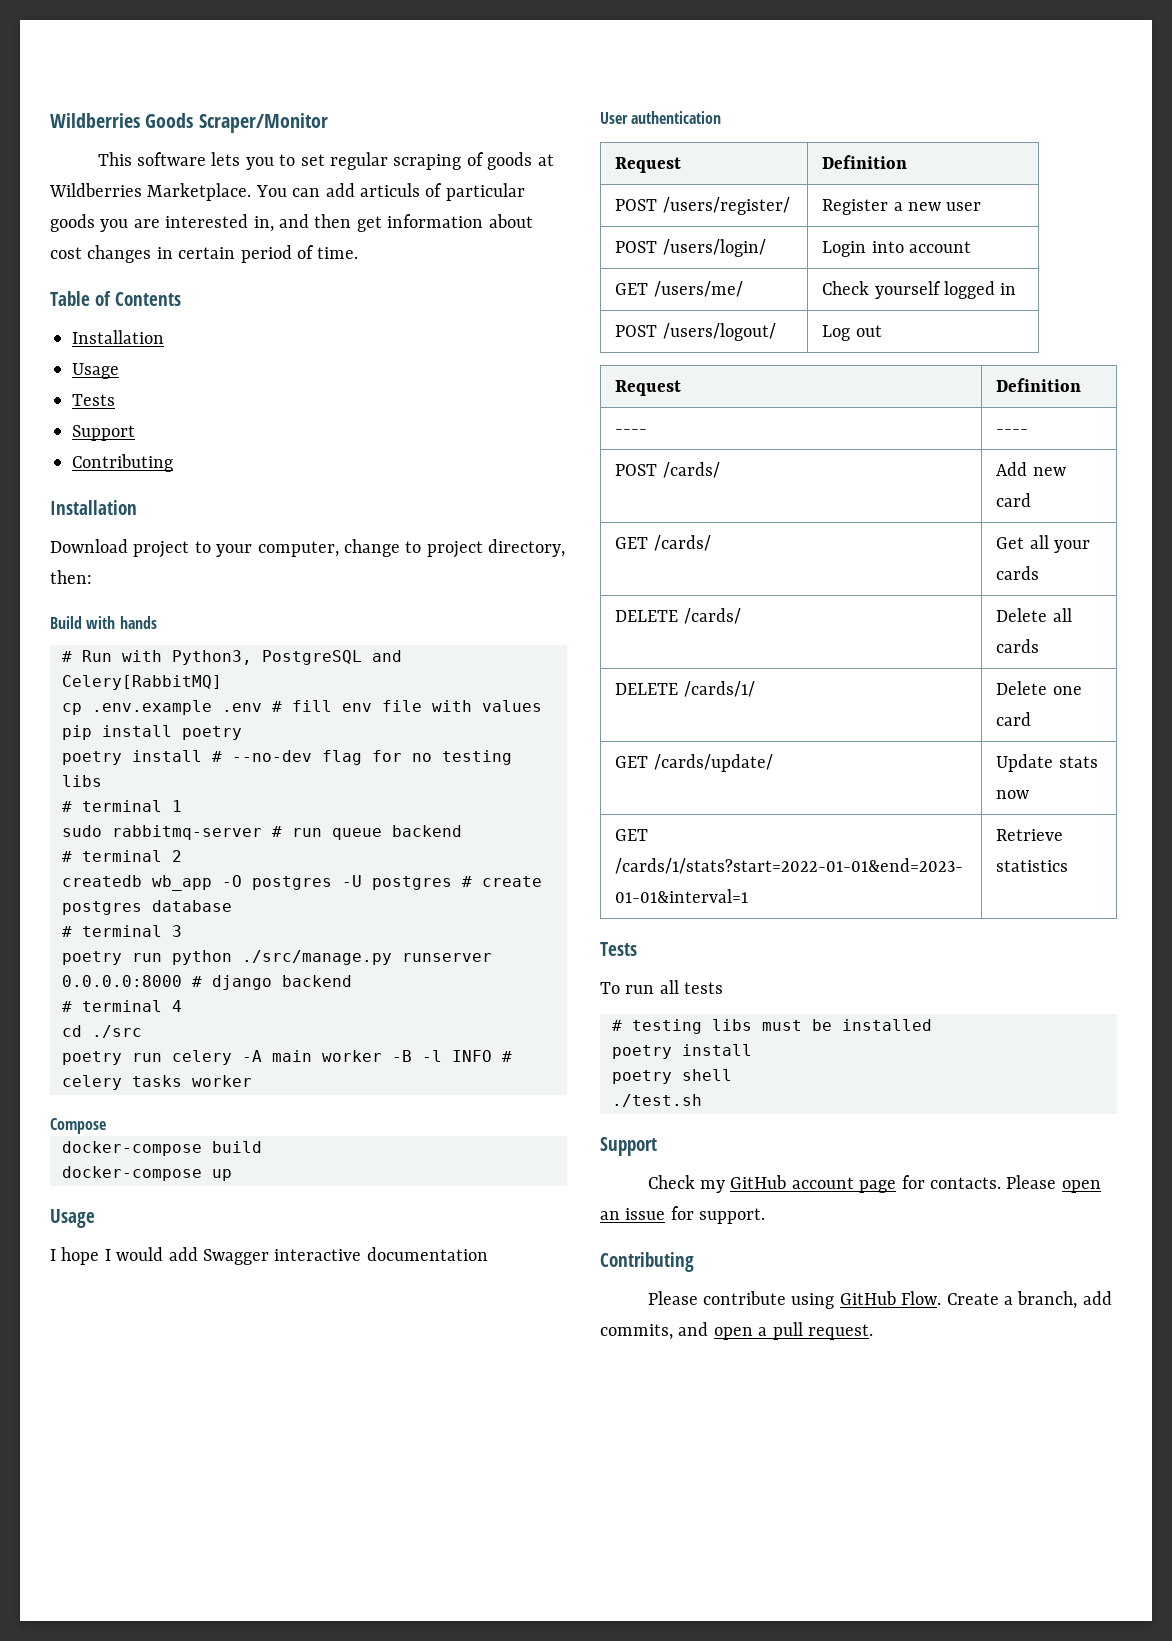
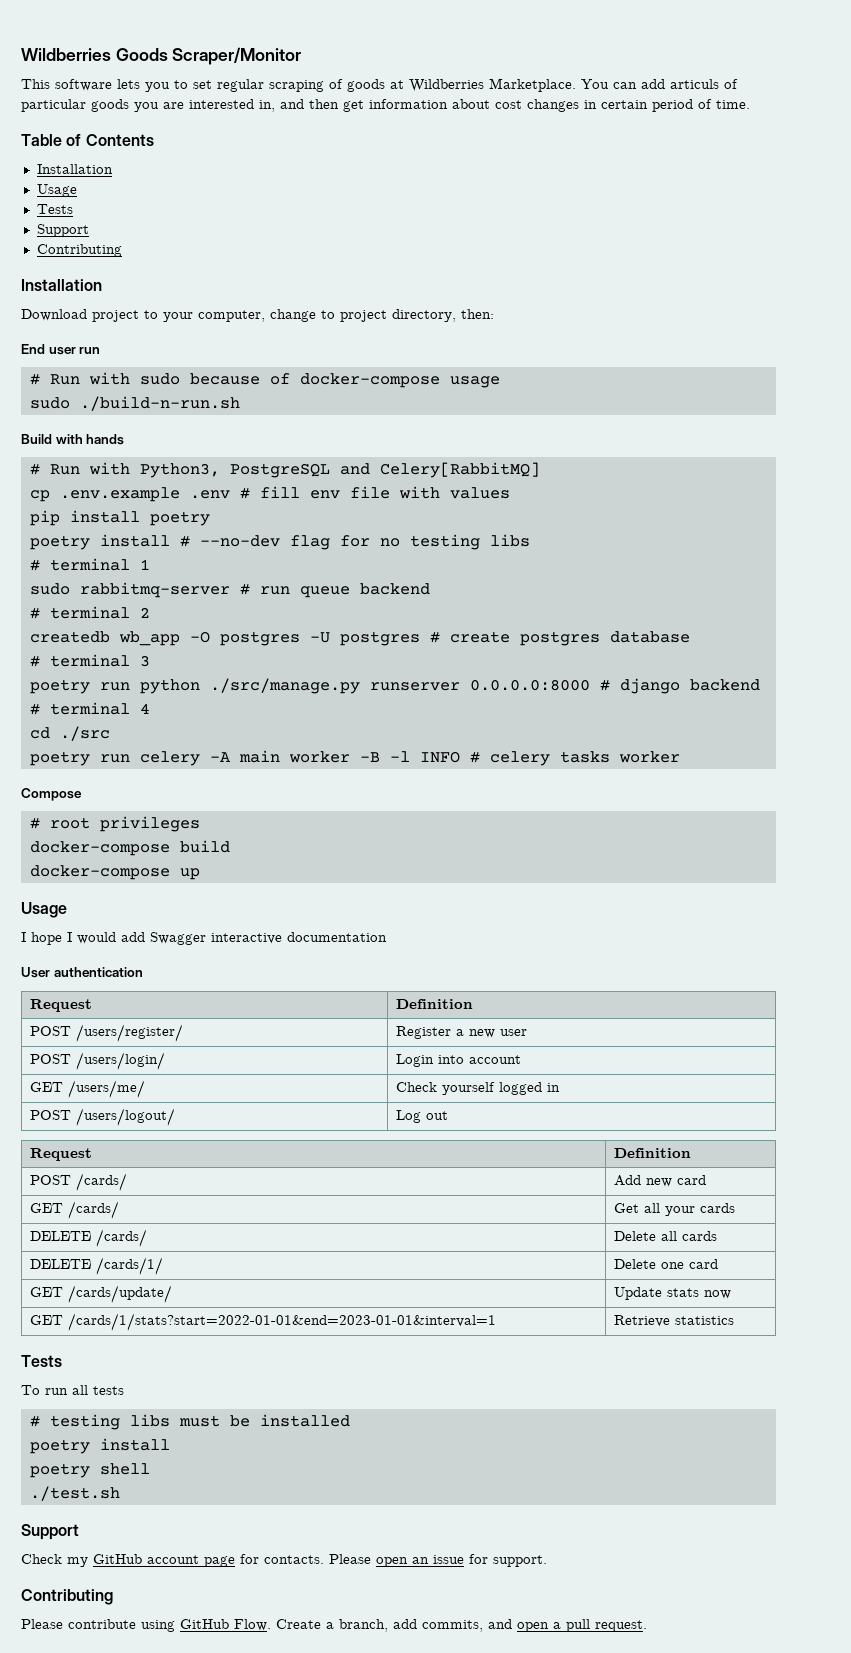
+ End user run
+ # Run with sudo because of docker-compose usage
+ sudo ./build-n-run.sh
+ # root privileges
- ---- | ----

